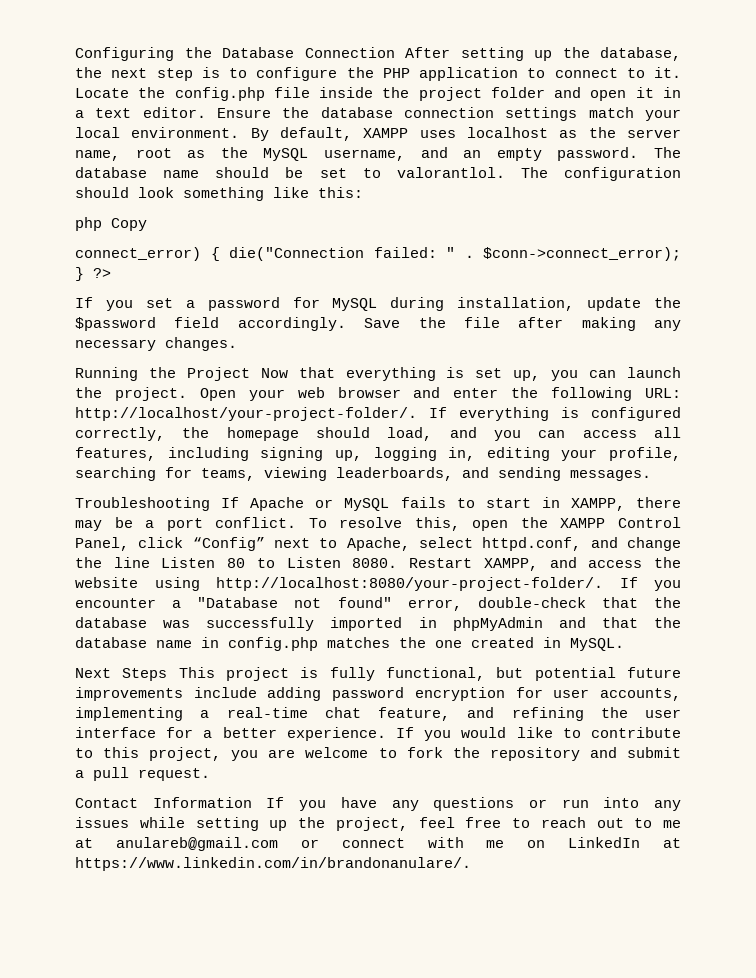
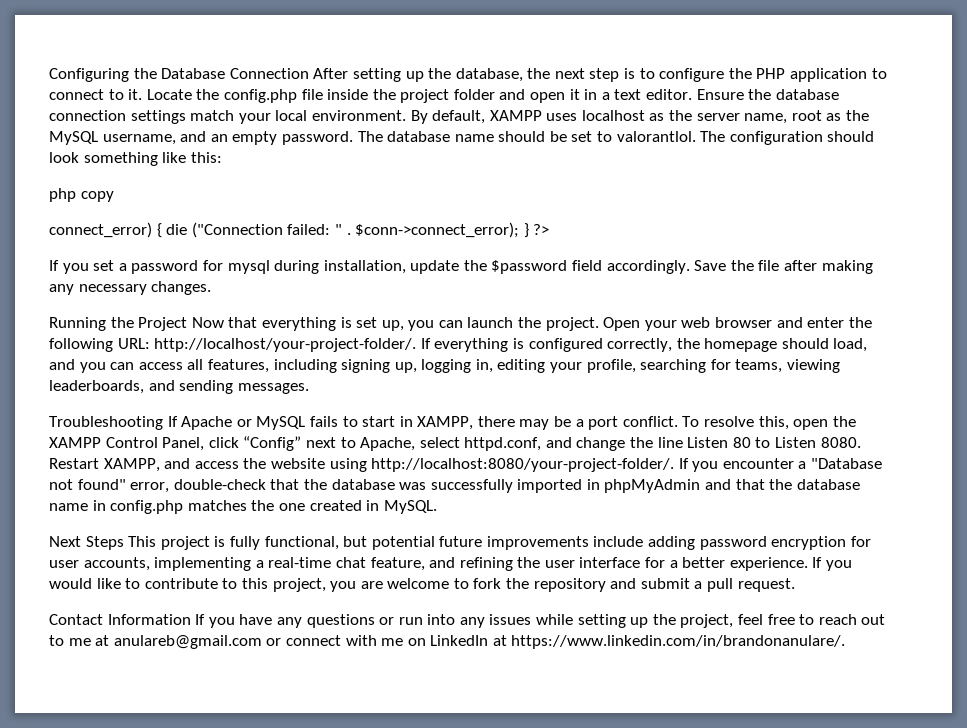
- php Copy
+ php copy
- connect_error) { die("Connection failed: " .
+ connect_error) { die ("Connection failed: " .
- If you set a password for MySQL during installation, update the $password field accordingly.
+ If you set a password for mysql during installation, update the $password field accordingly.

